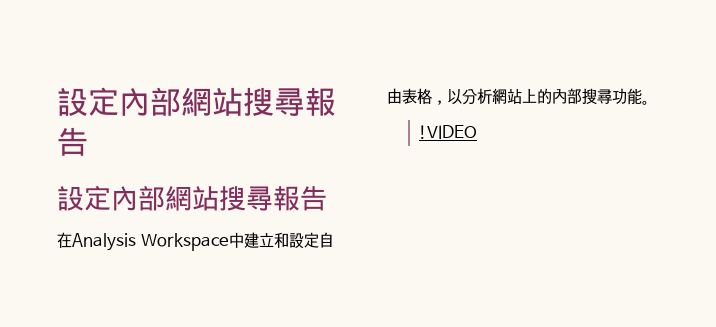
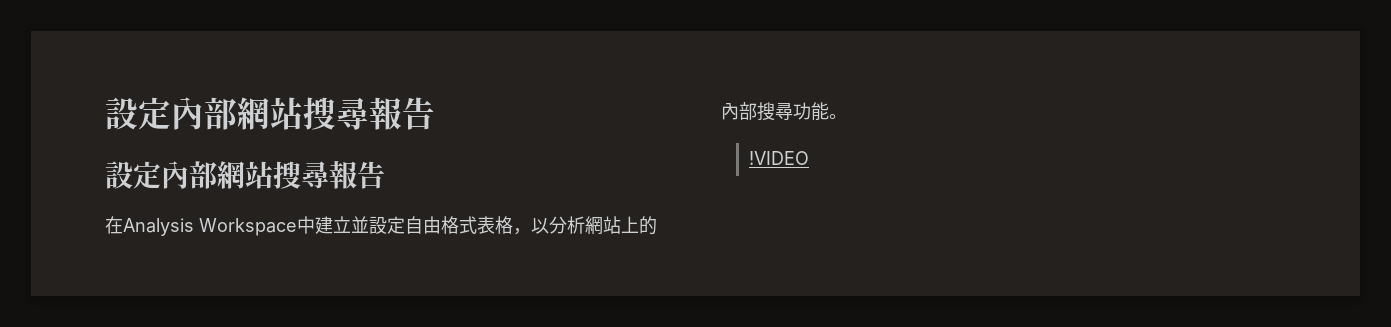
- 在Analysis Workspace中建立和設定自由表格，以分析網站上的內部搜尋功能。
+ 在Analysis Workspace中建立並設定自由格式表格，以分析網站上的內部搜尋功能。

